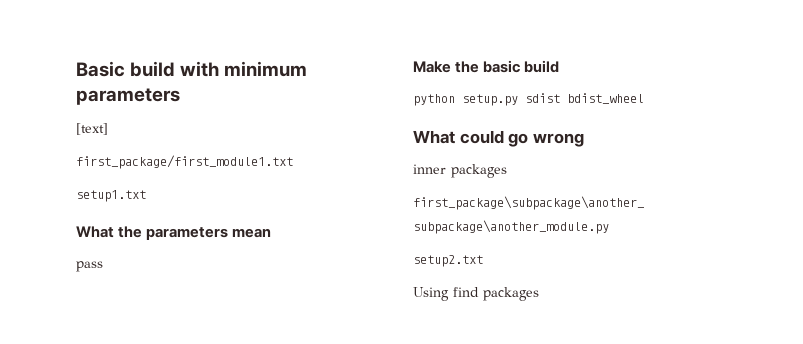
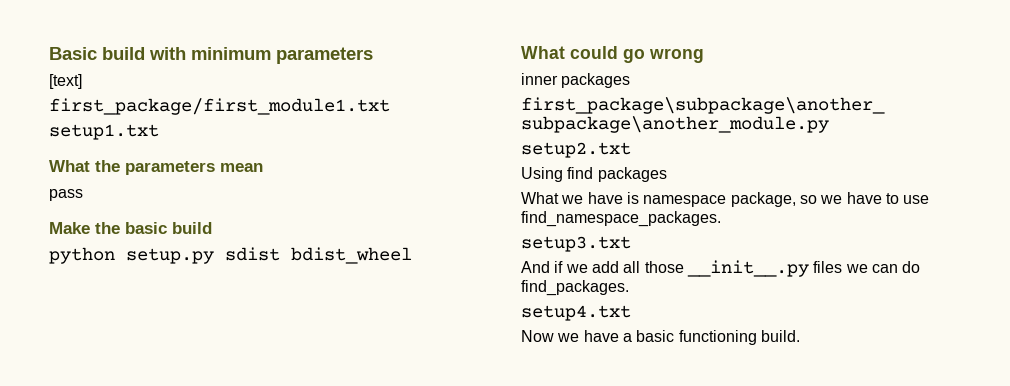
+ What we have is namespace package, so we have to use find_namespace_packages.
+ setup3.txt
+ And if we add all those __init__.py files we can do find_packages.
+ setup4.txt
+ Now we have a basic functioning build.

